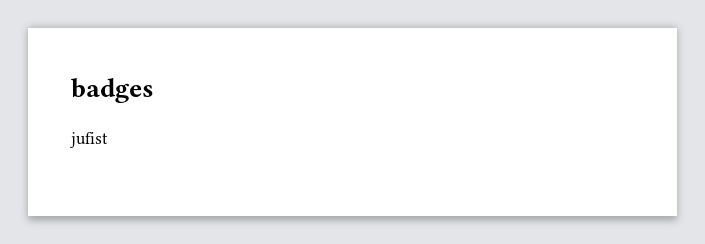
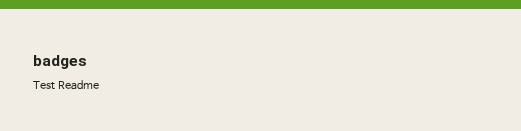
- jufist
+ Test Readme

